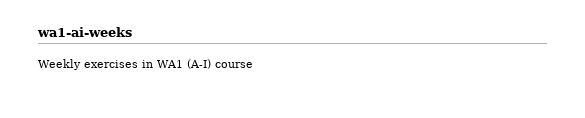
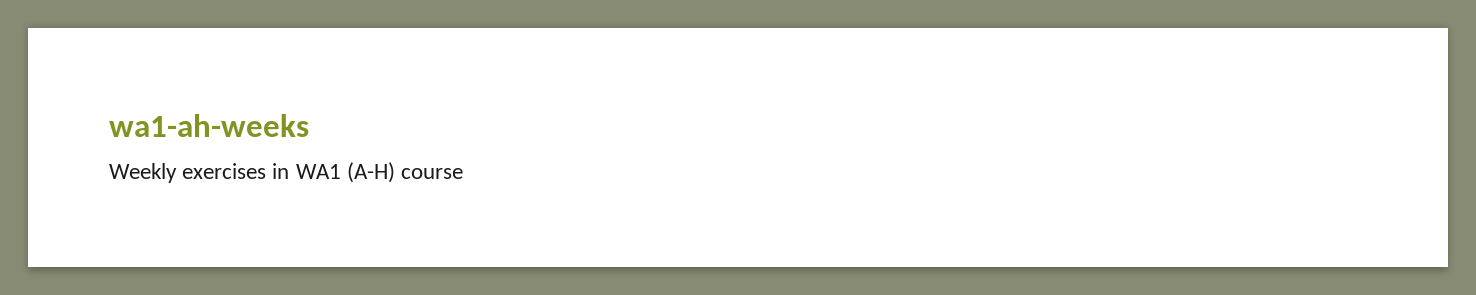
- wa1-ai-weeks
+ wa1-ah-weeks
- Weekly exercises in WA1 (A-I) course
+ Weekly exercises in WA1 (A-H) course

